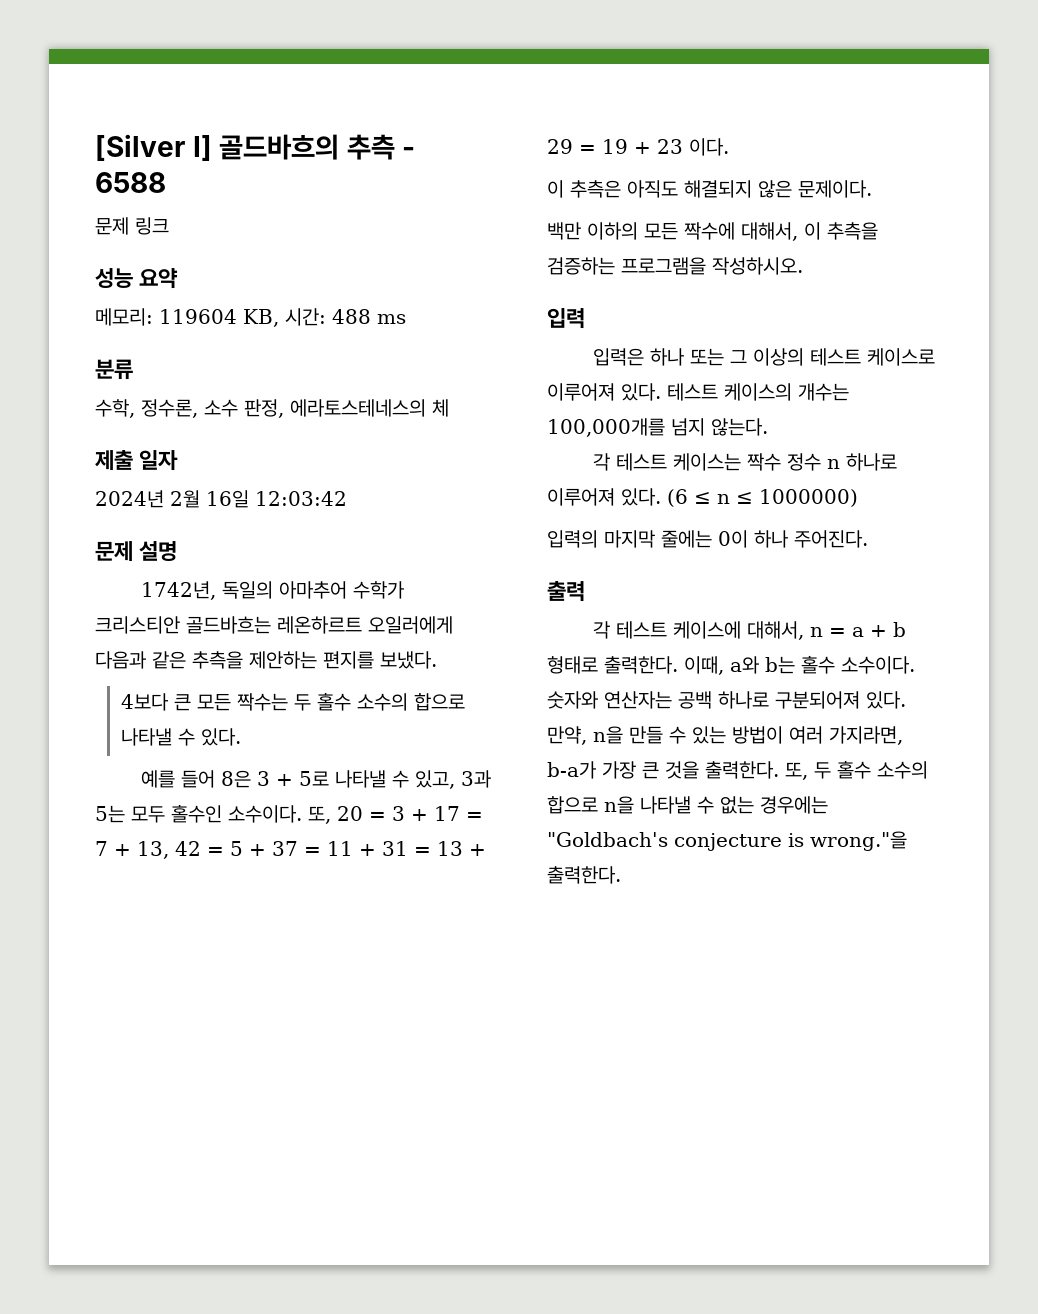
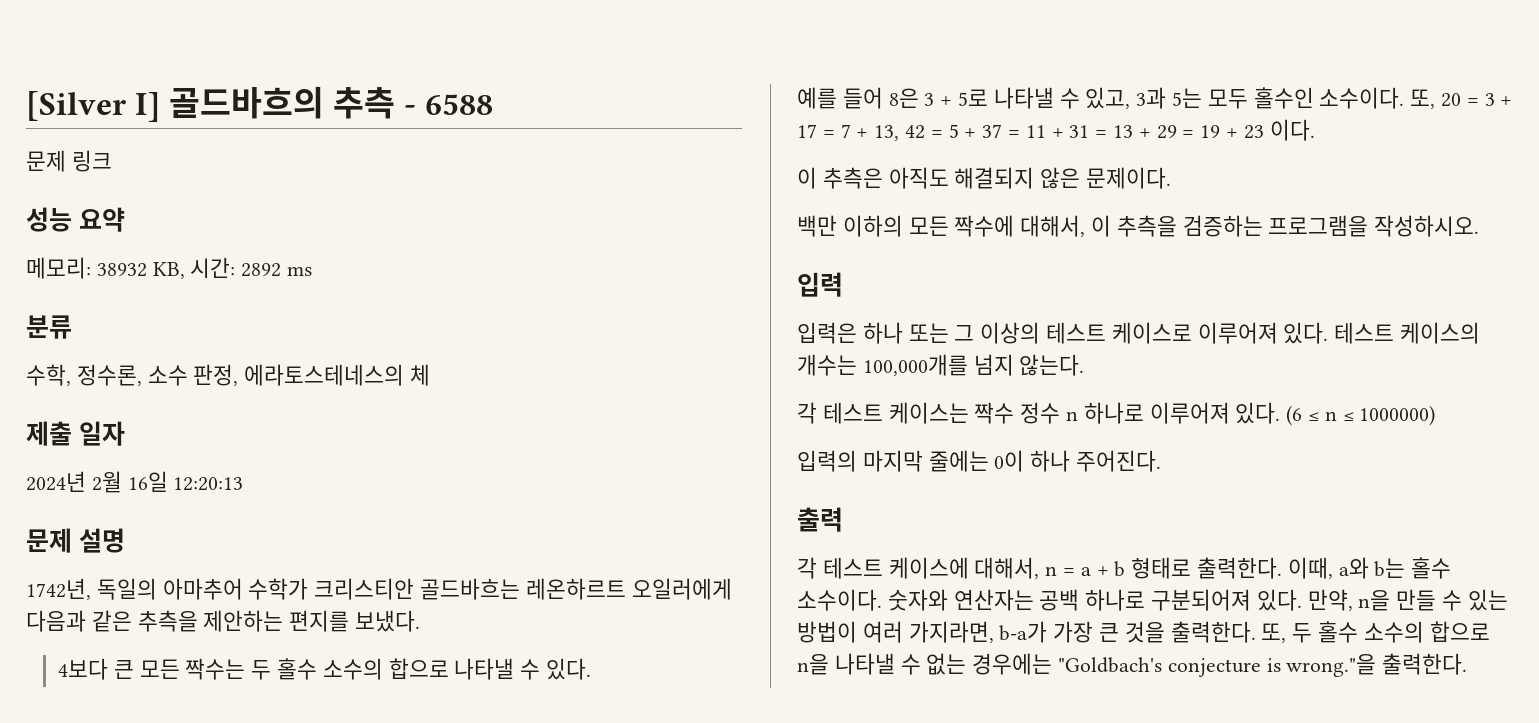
- 메모리: 119604 KB, 시간: 488 ms
+ 메모리: 38932 KB, 시간: 2892 ms
- 2024년 2월 16일 12:03:42
+ 2024년 2월 16일 12:20:13

